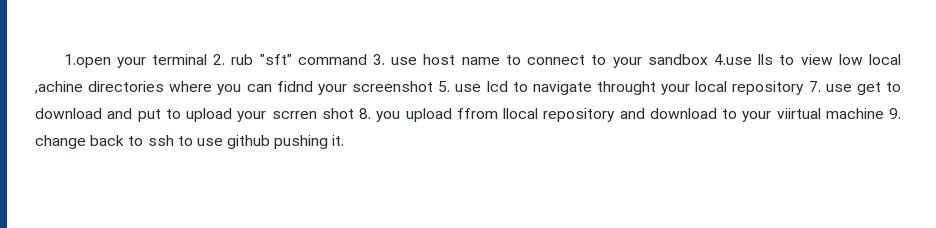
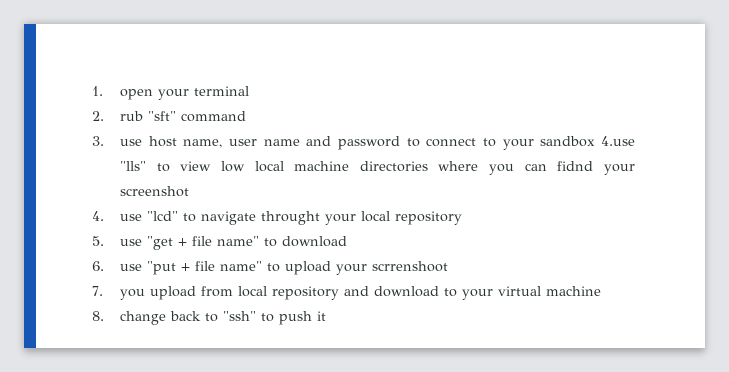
- 1.open your terminal 2. rub "sft" command 3. use host name to connect to your sandbox 4.use lls to view low local ,achine directories where you can fidnd your screenshot 5. use lcd to navigate throught your local repository 7. use get to download and put to upload your scrren shot 8. you upload ffrom llocal repository and download to your viirtual machine 9. change back to ssh to use github pushing it.
+ 1. open your terminal
+ 2. rub "sft" command
+ 3. use host name, user name and password to connect to your sandbox 4.use "lls" to view low local machine directories where you can fidnd your screenshot
+ 4. use "lcd" to navigate throught your local repository
+ 5. use "get + file name" to download
+ 6. use "put + file name" to upload your scrrenshoot
+ 7. you upload from local repository and download to your virtual machine
+ 8. change back to "ssh" to push it

